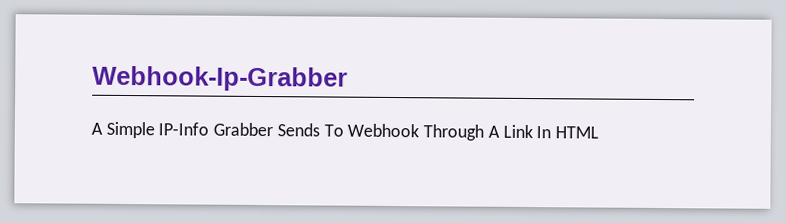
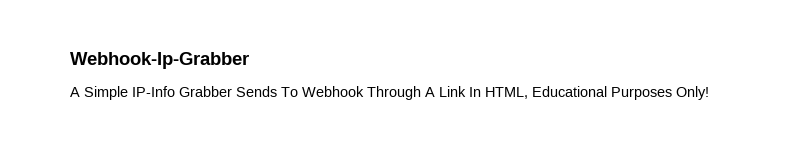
- A Simple IP-Info Grabber Sends To Webhook Through A Link In HTML
+ A Simple IP-Info Grabber Sends To Webhook Through A Link In HTML, Educational Purposes Only!

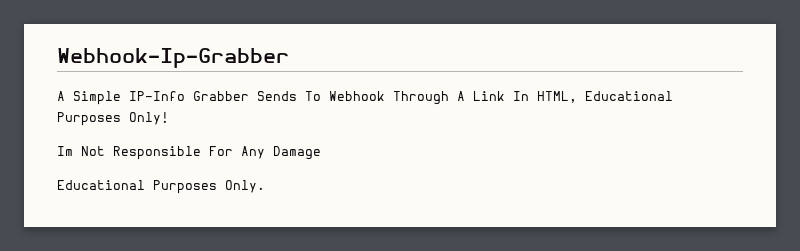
+ Im Not Responsible For Any Damage
+ Educational Purposes Only.

